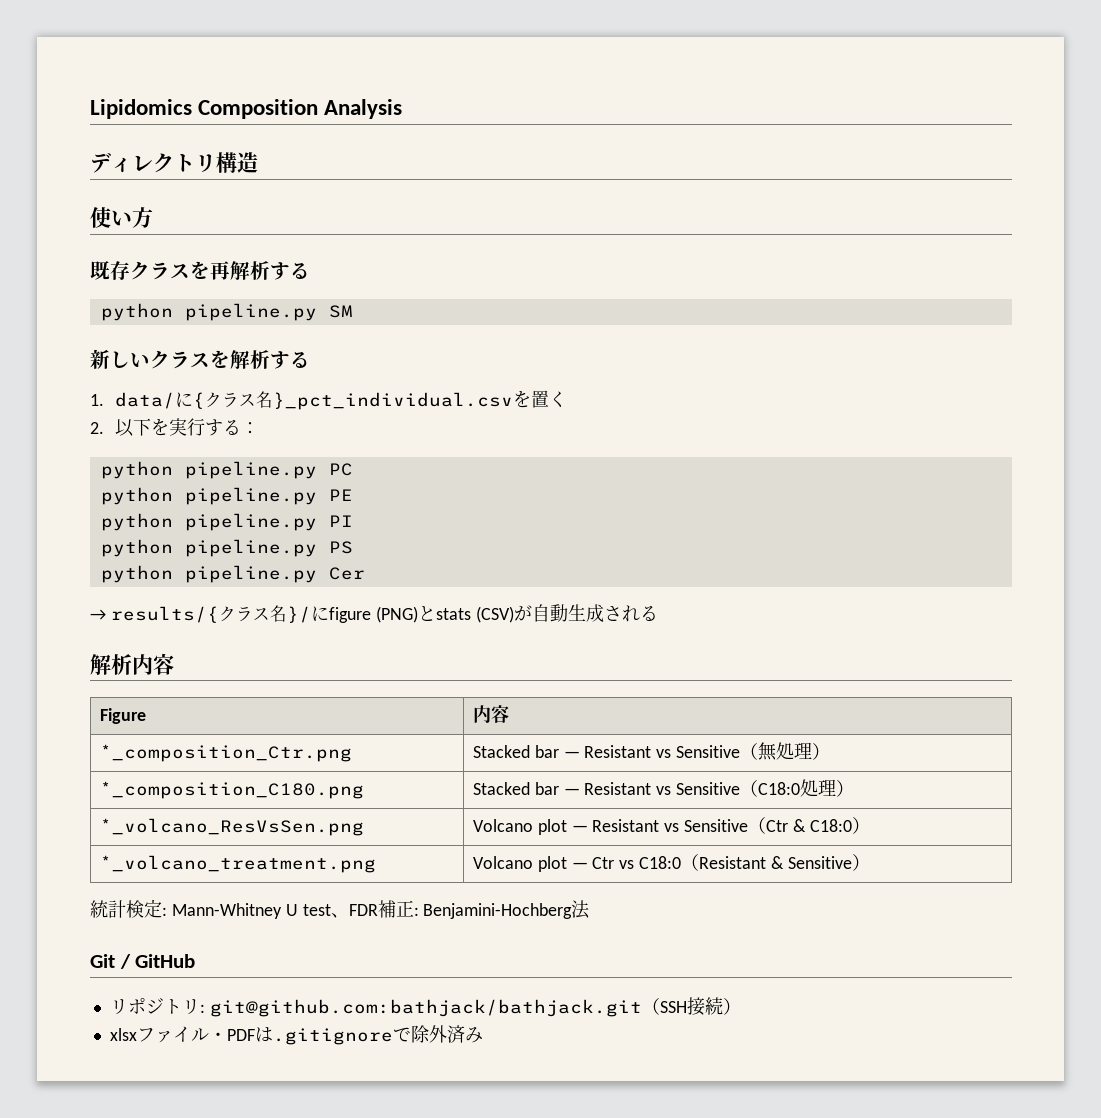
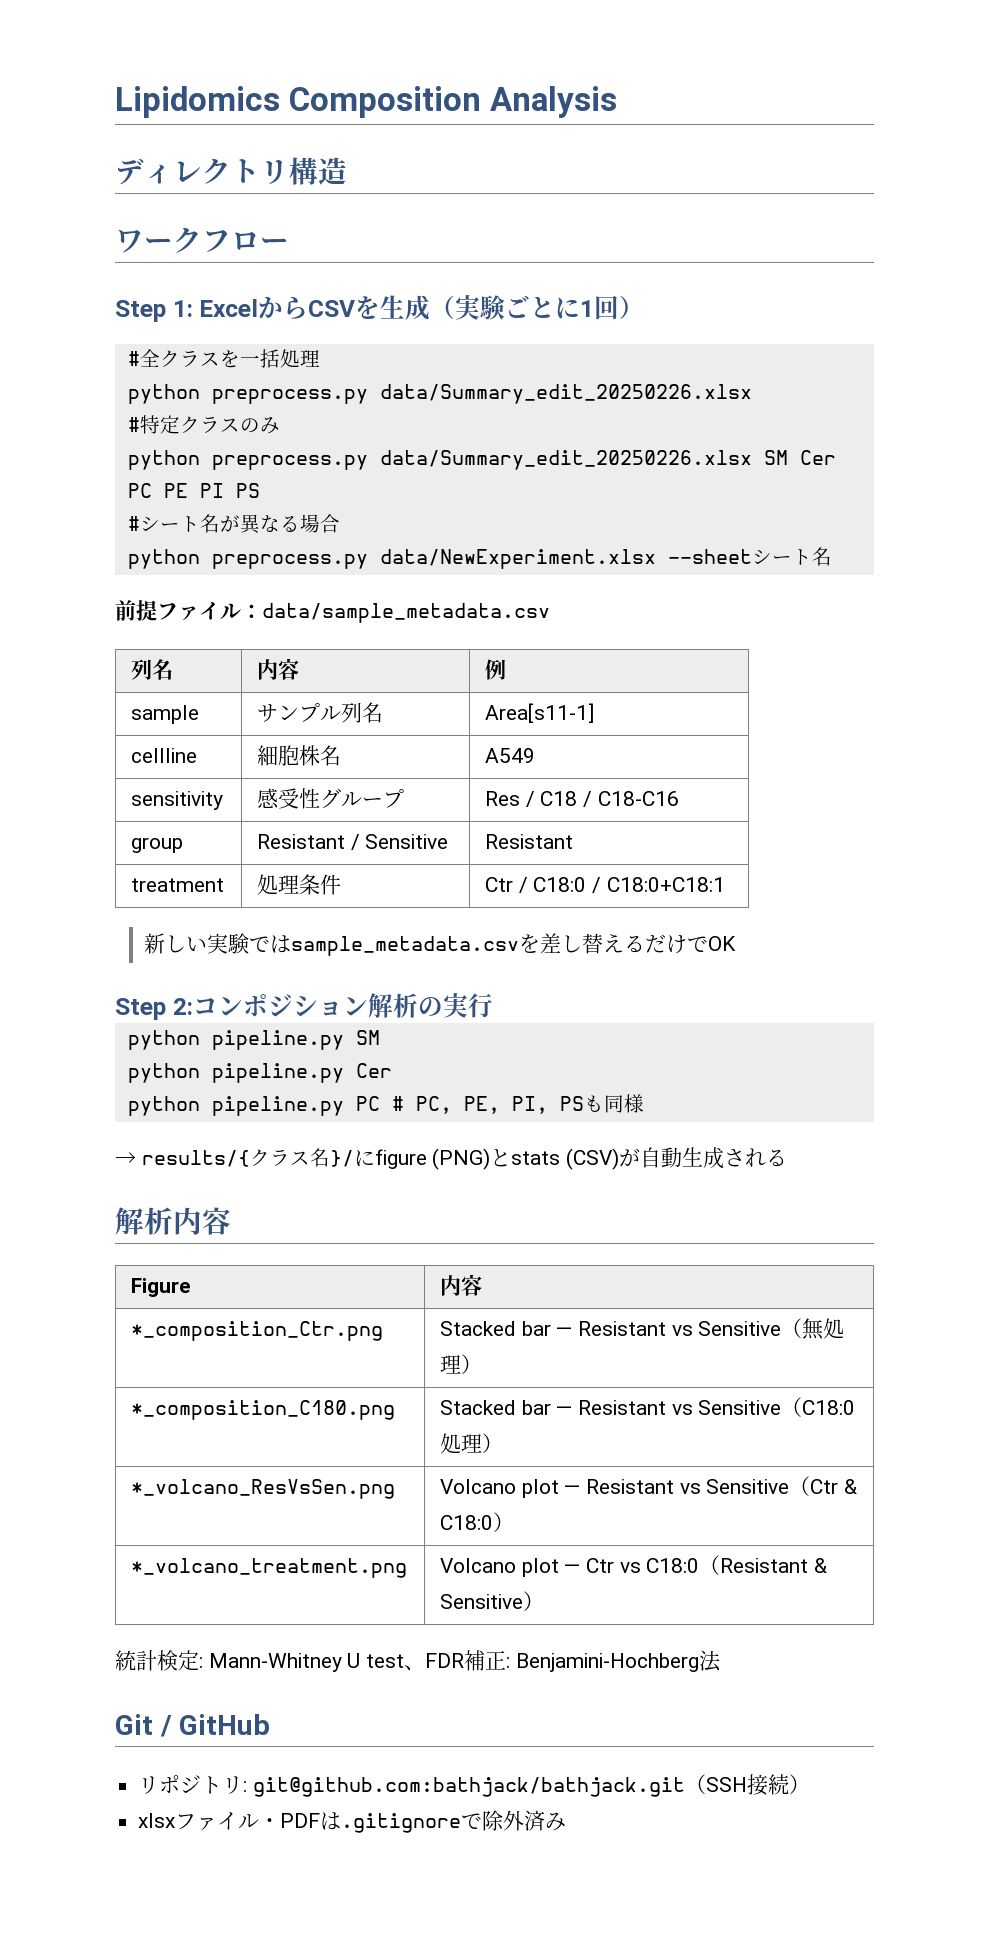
- 使い方
- 既存クラスを再解析する
+ ワークフロー
+ Step 1: ExcelからCSVを生成（実験ごとに1回）
+ #全クラスを一括処理
+ python preprocess.py data/Summary_edit_20250226.xlsx
+ #特定クラスのみ
+ python preprocess.py data/Summary_edit_20250226.xlsx SM Cer PC PE PI PS
+ #シート名が異なる場合
+ python preprocess.py data/NewExperiment.xlsx --sheetシート名
+ 前提ファイル：data/sample_metadata.csv
+ 列名 | 内容 | 例
+ sample | サンプル列名 | Area[s11-1]
+ cellline | 細胞株名 | A549
+ sensitivity | 感受性グループ | Res / C18 / C18-C16
+ group | Resistant / Sensitive | Resistant
+ treatment | 処理条件 | Ctr / C18:0 / C18:0+C18:1
+ 新しい実験ではsample_metadata.csvを差し替えるだけでOK
+ Step 2:コンポジション解析の実行
  python pipeline.py SM
- 新しいクラスを解析する
- 1. data/に{クラス名}_pct_individual.csvを置く
- 2.以下を実行する：
- python pipeline.py PC
- python pipeline.py PE
- python pipeline.py PI
- python pipeline.py PS
  python pipeline.py Cer
+ python pipeline.py PC # PC, PE, PI, PSも同様

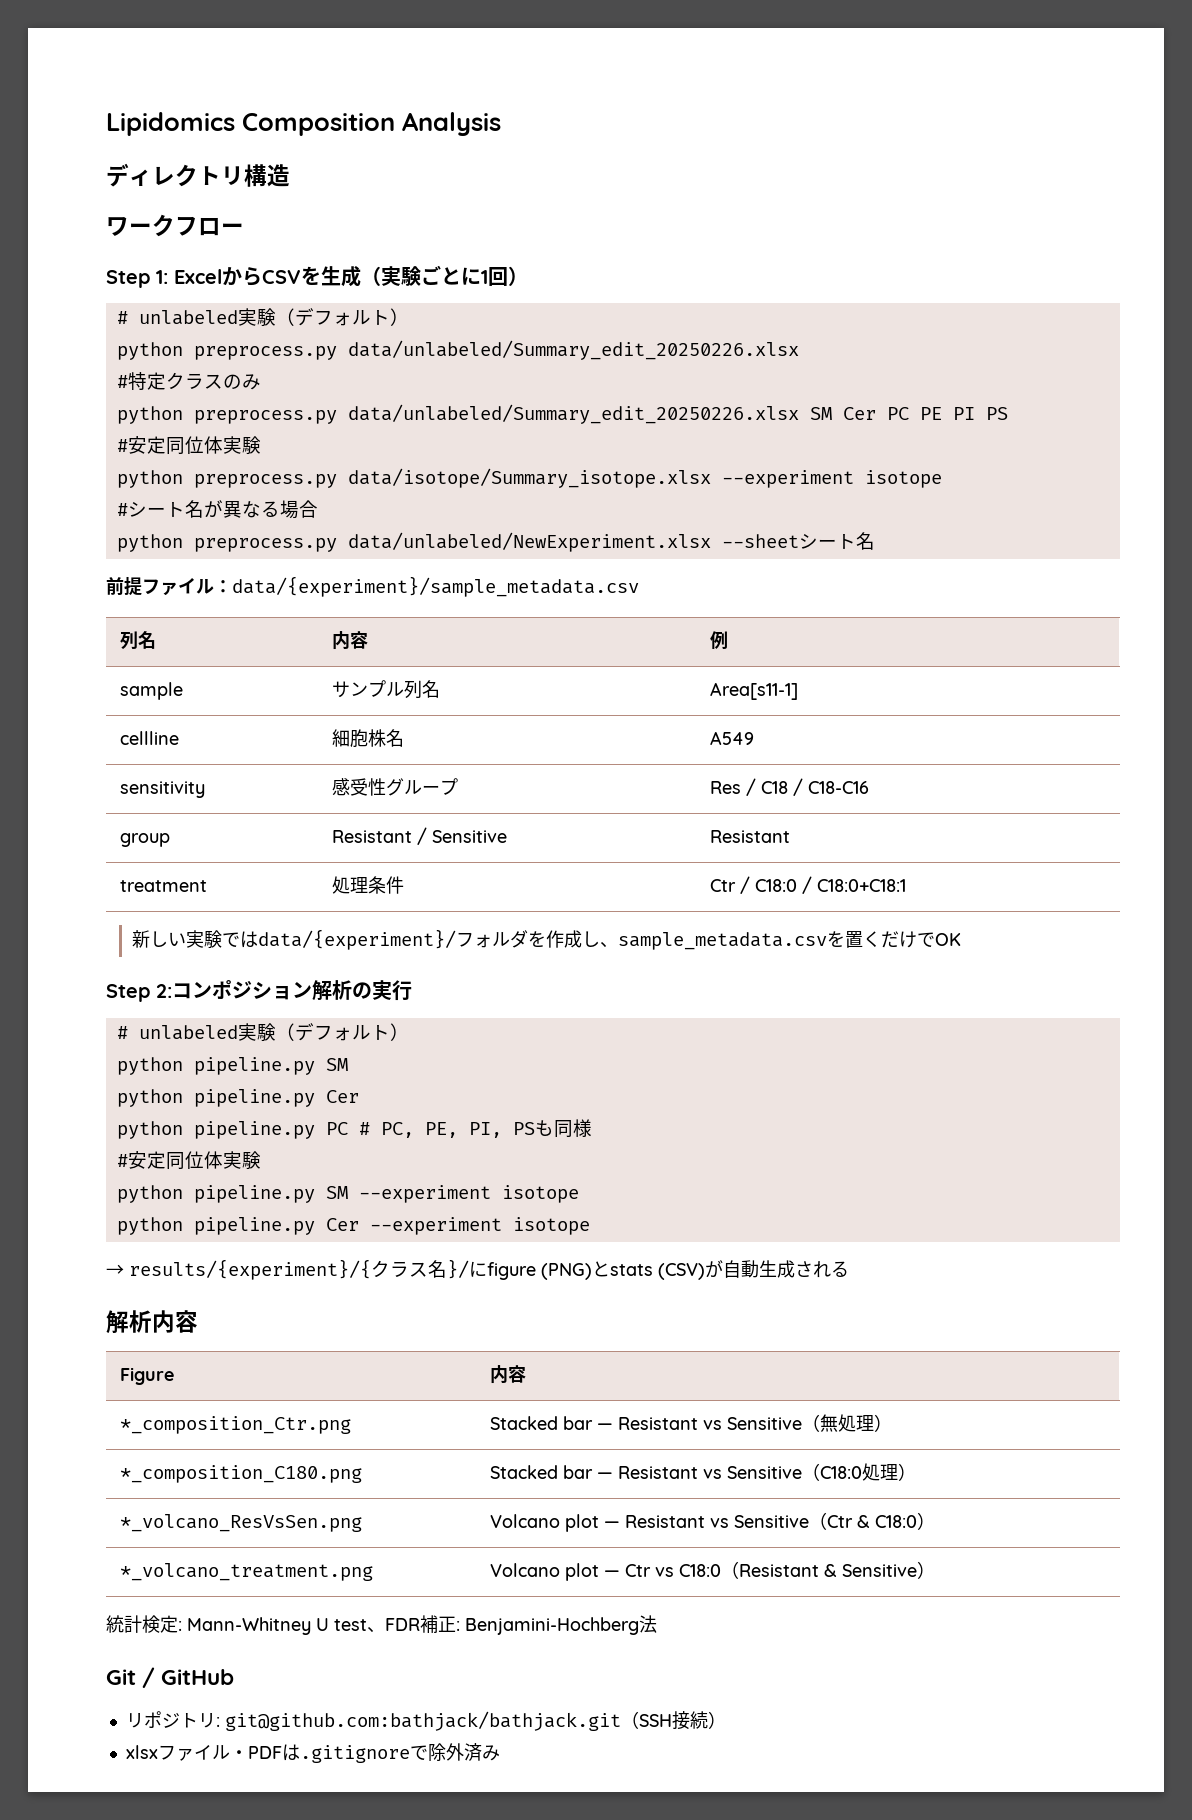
  Step 1: ExcelからCSVを生成（実験ごとに1回）
- #全クラスを一括処理
- python preprocess.py data/Summary_edit_20250226.xlsx
+ # unlabeled実験（デフォルト）
+ python preprocess.py data/unlabeled/Summary_edit_20250226.xlsx
- python preprocess.py data/Summary_edit_20250226.xlsx SM Cer PC PE PI PS
+ python preprocess.py data/unlabeled/Summary_edit_20250226.xlsx SM Cer PC PE PI PS
+ #安定同位体実験
+ python preprocess.py data/isotope/Summary_isotope.xlsx --experiment isotope
- python preprocess.py data/NewExperiment.xlsx --sheetシート名
+ python preprocess.py data/unlabeled/NewExperiment.xlsx --sheetシート名
- 前提ファイル：data/sample_metadata.csv
+ 前提ファイル：data/{experiment}/sample_metadata.csv
- 新しい実験ではsample_metadata.csvを差し替えるだけでOK
+ 新しい実験ではdata/{experiment}/フォルダを作成し、sample_metadata.csvを置くだけでOK
  Step 2:コンポジション解析の実行
+ # unlabeled実験（デフォルト）
  python pipeline.py PC # PC, PE, PI, PSも同様
+ #安定同位体実験
+ python pipeline.py SM --experiment isotope
+ python pipeline.py Cer --experiment isotope
- → results/{クラス名}/にfigure (PNG)とstats (CSV)が自動生成される
+ → results/{experiment}/{クラス名}/にfigure (PNG)とstats (CSV)が自動生成される

